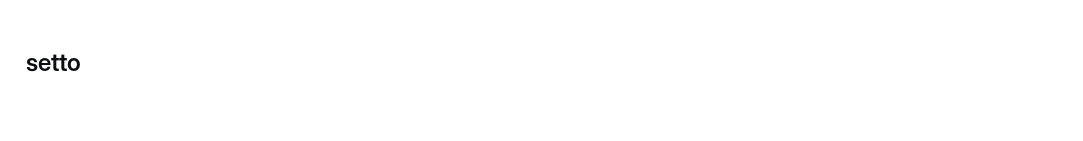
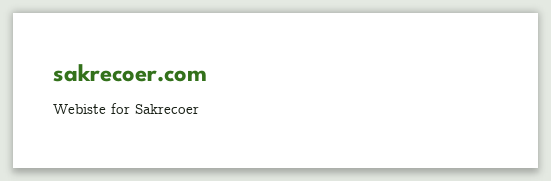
- setto
+ sakrecoer.com
+ Webiste for Sakrecoer

